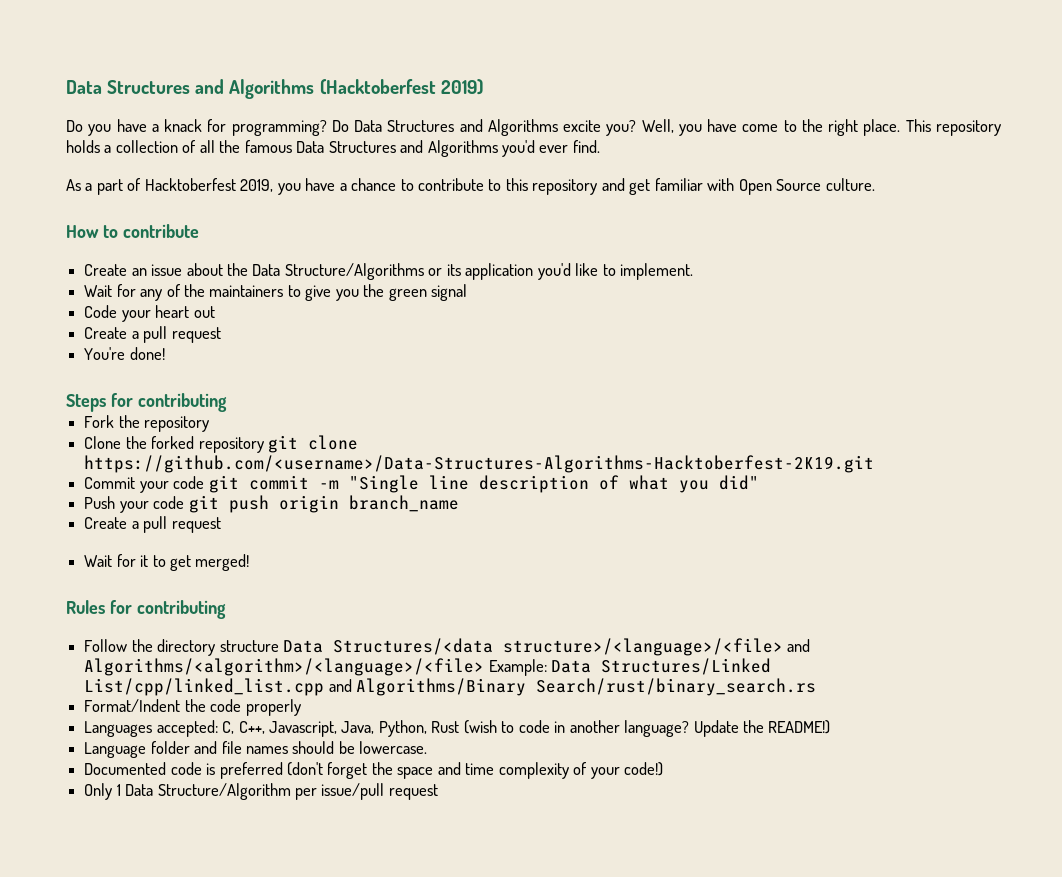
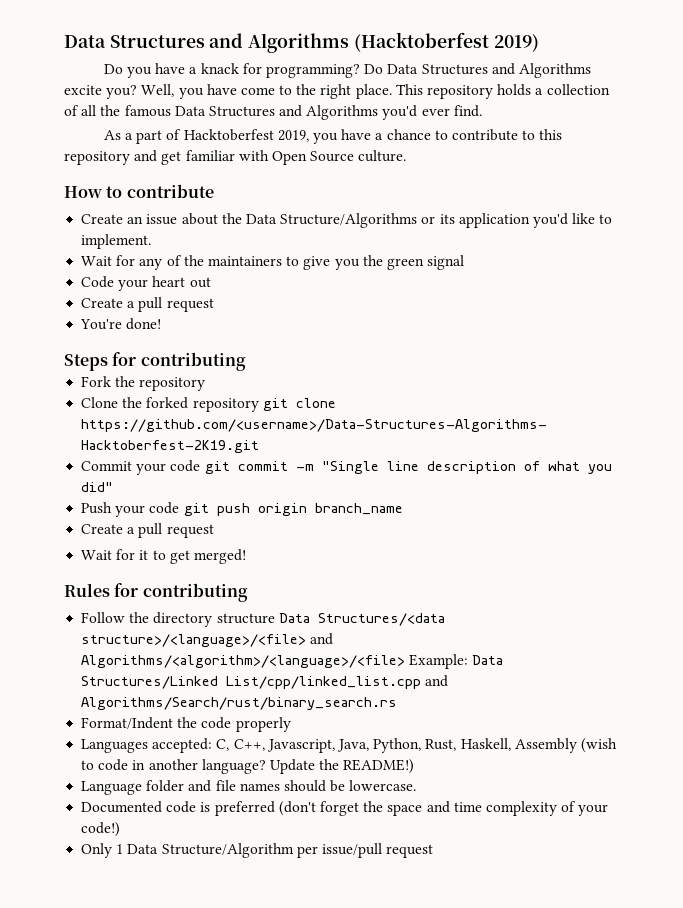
- Follow the directory structure Data Structures/<data structure>/<language>/<file> and Algorithms/<algorithm>/<language>/<file> Example: Data Structures/Linked List/cpp/linked_list.cpp and Algorithms/Binary Search/rust/binary_search.rs
+ Follow the directory structure Data Structures/<data structure>/<language>/<file> and Algorithms/<algorithm>/<language>/<file> Example: Data Structures/Linked List/cpp/linked_list.cpp and Algorithms/Search/rust/binary_search.rs
- Languages accepted: C, C++, Javascript, Java, Python, Rust (wish to code in another language?
+ Languages accepted: C, C++, Javascript, Java, Python, Rust, Haskell, Assembly (wish to code in another language?

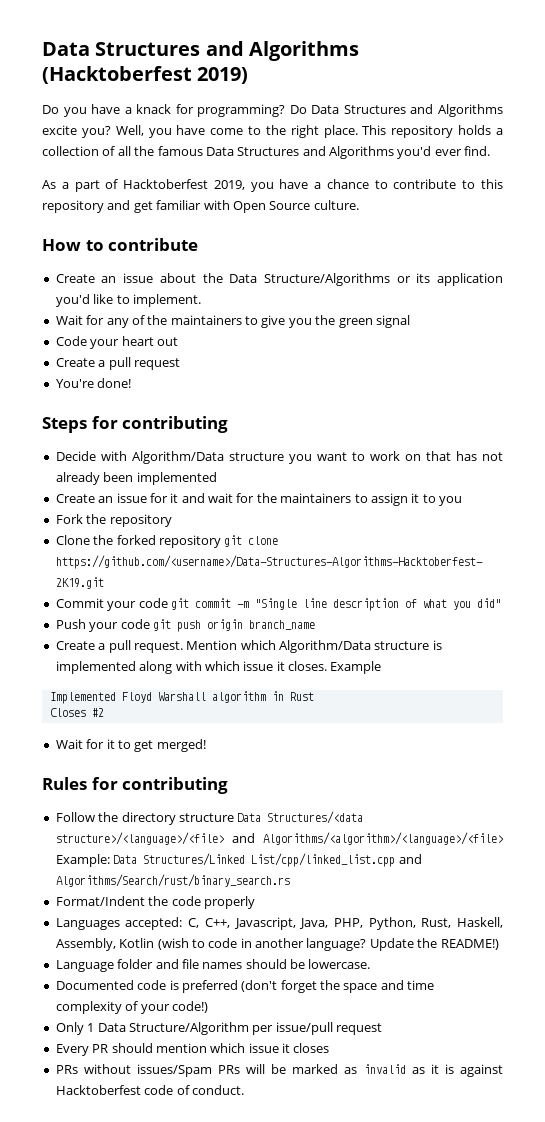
+ Decide with Algorithm/Data structure you want to work on that has not already been implemented
+ Create an issue for it and wait for the maintainers to assign it to you
  Push your code git push origin branch_name
- Create a pull request
+ Create a pull request. Mention which Algorithm/Data structure is implemented along with which issue it closes. Example
+ Implemented Floyd Warshall algorithm in Rust
+ Closes #2
- Languages accepted: C, C++, Javascript, Java, Python, Rust, Haskell, Assembly (wish to code in another language?
+ Languages accepted: C, C++, Javascript, Java, PHP, Python, Rust, Haskell, Assembly, Kotlin (wish to code in another language?
+ Every PR should mention which issue it closes
+ PRs without issues/Spam PRs will be marked as invalid as it is against Hacktoberfest code of conduct.

